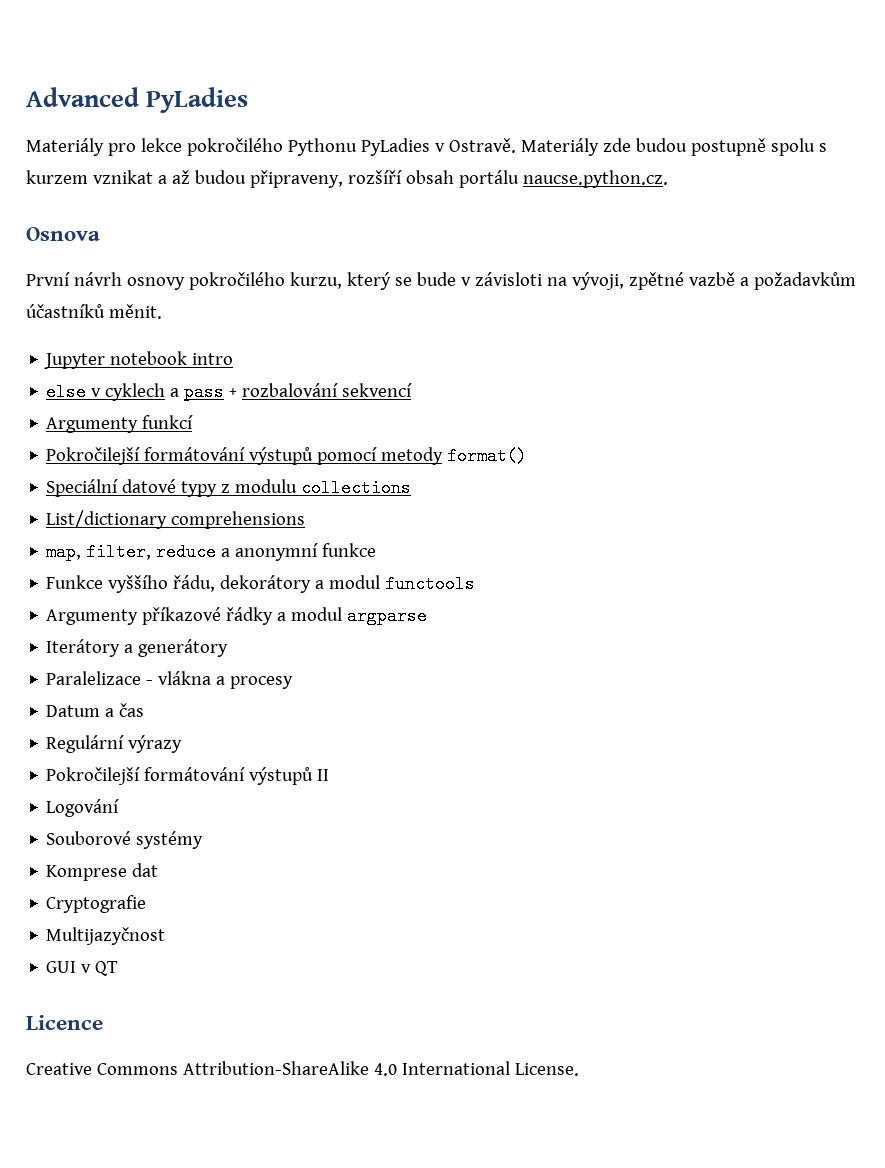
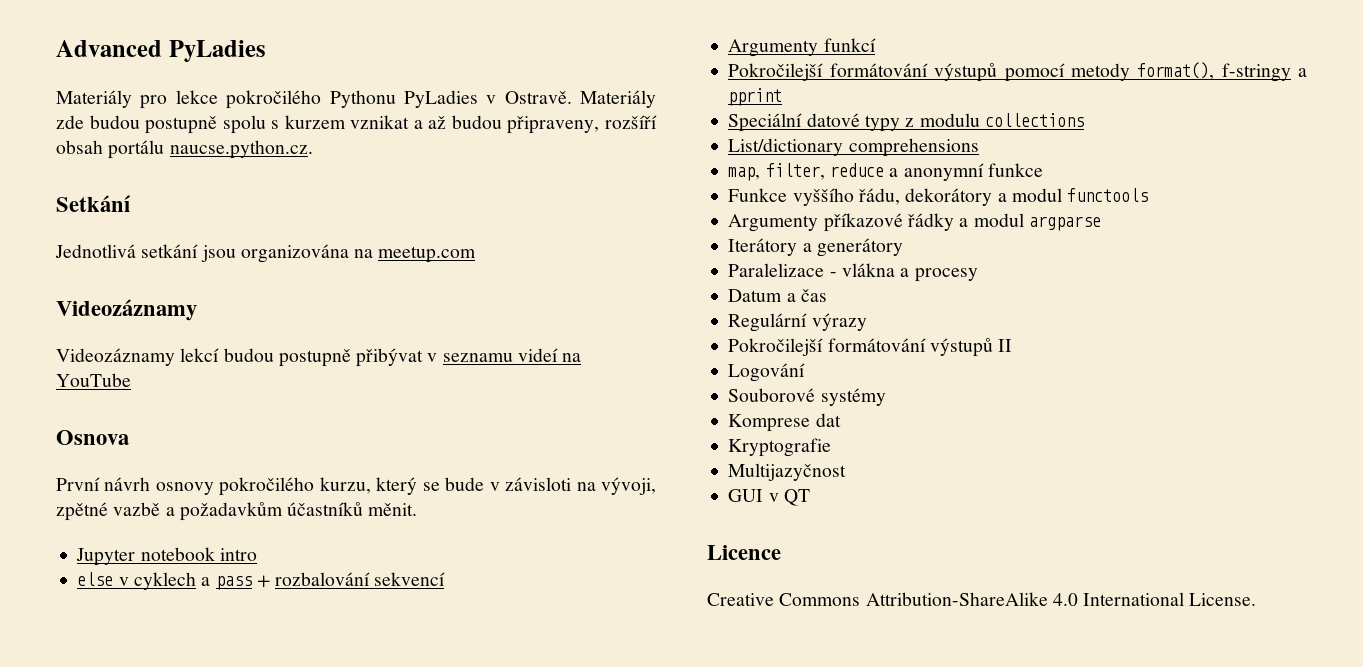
+ Setkání
+ Jednotlivá setkání jsou organizována na meetup.com
+ Videozáznamy
+ Videozáznamy lekcí budou postupně přibývat v seznamu videí na YouTube
- Pokročilejší formátování výstupů pomocí metody format()
+ Pokročilejší formátování výstupů pomocí metody format(), f-stringy a pprint
- Cryptografie
+ Kryptografie

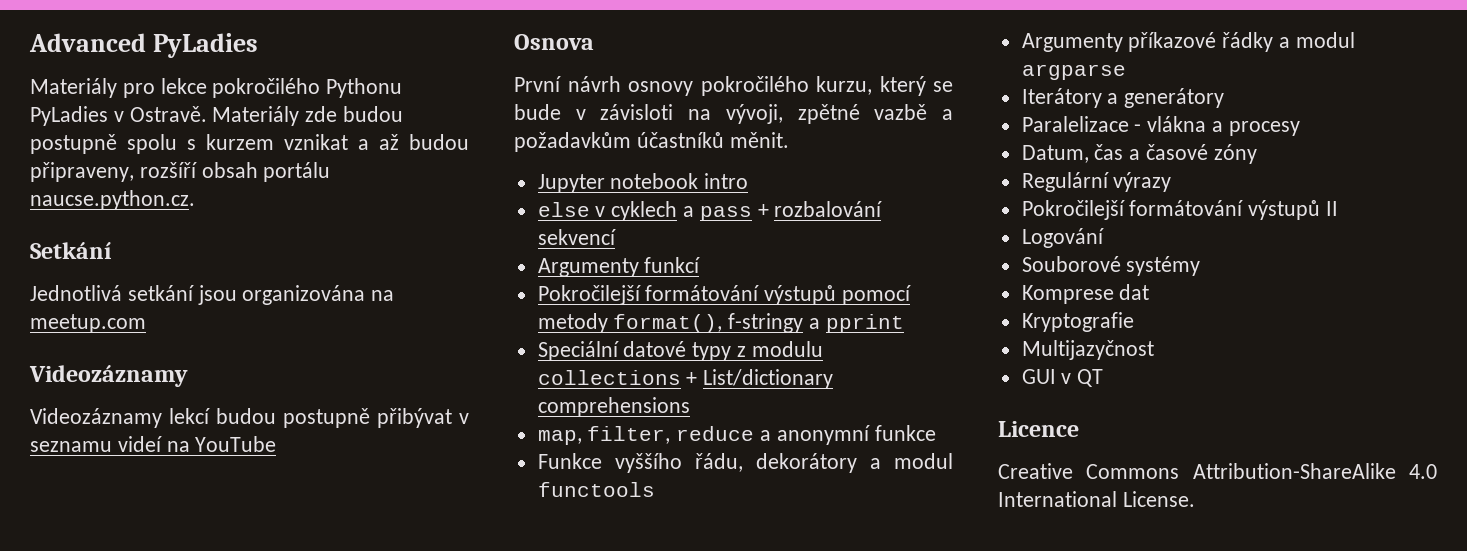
- Speciální datové typy z modulu collections
- List/dictionary comprehensions
+ Speciální datové typy z modulu collections + List/dictionary comprehensions
- Datum a čas
+ Datum, čas a časové zóny

